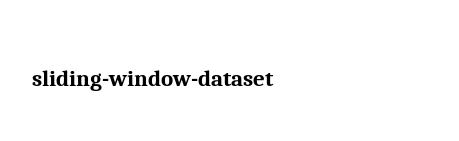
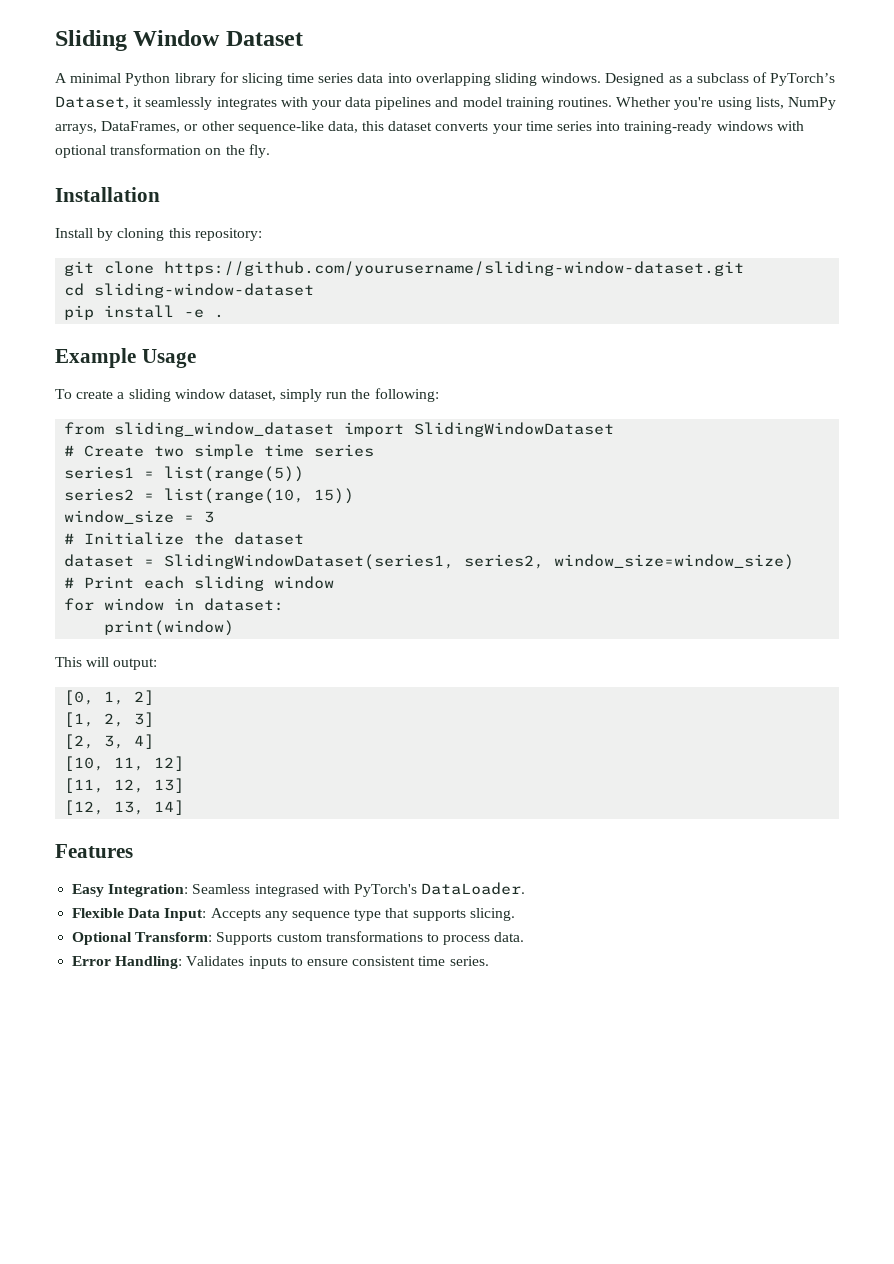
- sliding-window-dataset
+ Sliding Window Dataset
+ A minimal Python library for slicing time series data into overlapping sliding windows. Designed as a subclass of PyTorch’s Dataset, it seamlessly integrates with your data pipelines and model training routines. Whether you're using lists, NumPy arrays, DataFrames, or other sequence-like data, this dataset converts your time series into training-ready windows with optional transformation on the fly.
+ Installation
+ Install by cloning this repository:
+ git clone https://github.com/yourusername/sliding-window-dataset.git
+ cd sliding-window-dataset
+ pip install -e .
+ Example Usage
+ To create a sliding window dataset, simply run the following:
+ from sliding_window_dataset import SlidingWindowDataset
+ # Create two simple time series
+ series1 = list(range(5))
+ series2 = list(range(10, 15))
+ window_size = 3
+ # Initialize the dataset
+ dataset = SlidingWindowDataset(series1, series2, window_size=window_size)
+ # Print each sliding window
+ for window in dataset:
+ print(window)
+ This will output:
+ [0, 1, 2]
+ [1, 2, 3]
+ [2, 3, 4]
+ [10, 11, 12]
+ [11, 12, 13]
+ [12, 13, 14]
+ Features
+ Easy Integration: Seamless integrased with PyTorch's DataLoader.
+ Flexible Data Input: Accepts any sequence type that supports slicing.
+ Optional Transform: Supports custom transformations to process data.
+ Error Handling: Validates inputs to ensure consistent time series.

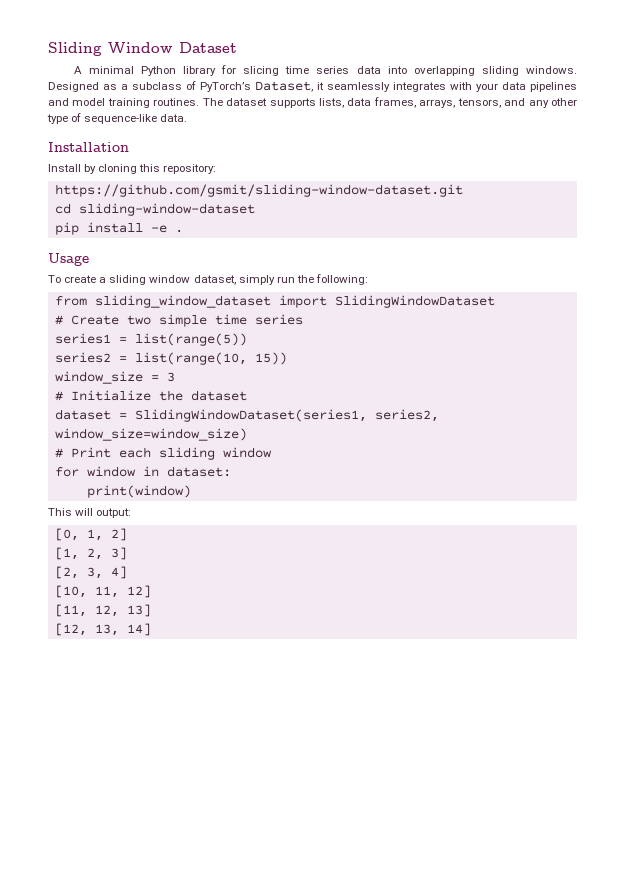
- Whether you're using lists, NumPy arrays, DataFrames, or other sequence-like data, this dataset converts your time series into training-ready windows with optional transformation on the fly.
+ The dataset supports lists, data frames, arrays, tensors, and any other type of sequence-like data.
- git clone https://github.com/yourusername/sliding-window-dataset.git
+ https://github.com/gsmit/sliding-window-dataset.git
- Example Usage
+ Usage
- Features
- Easy Integration: Seamless integrased with PyTorch's DataLoader.
- Flexible Data Input: Accepts any sequence type that supports slicing.
- Optional Transform: Supports custom transformations to process data.
- Error Handling: Validates inputs to ensure consistent time series.

